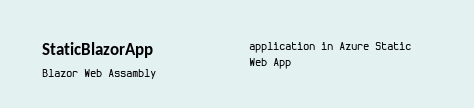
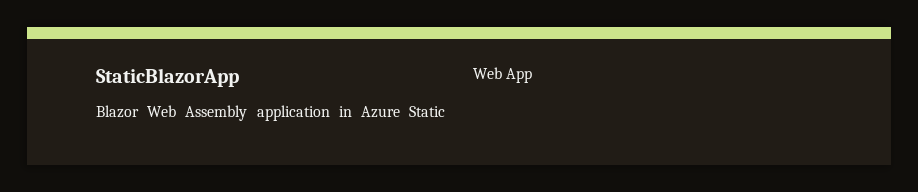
- Blazor Web Assambly application in Azure Static Web App
+ Blazor Web Assembly application in Azure Static Web App

